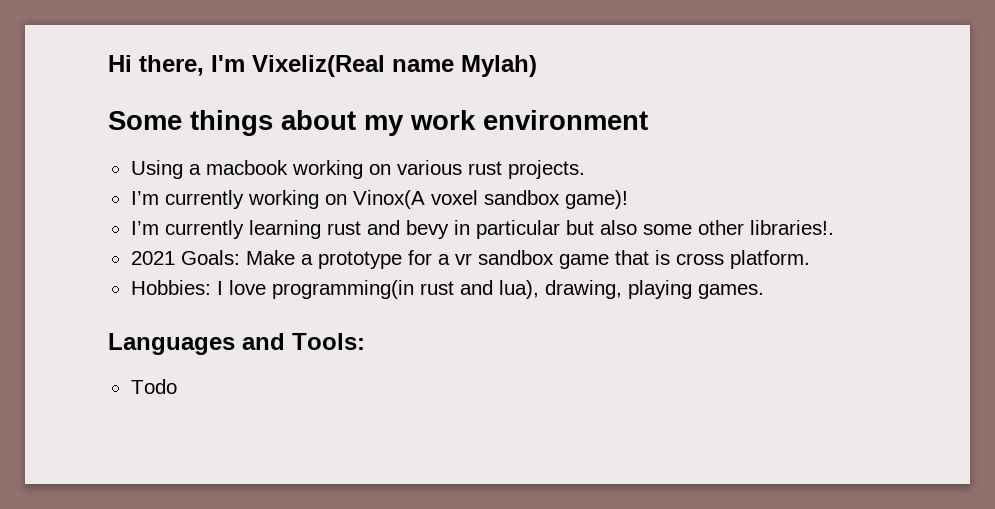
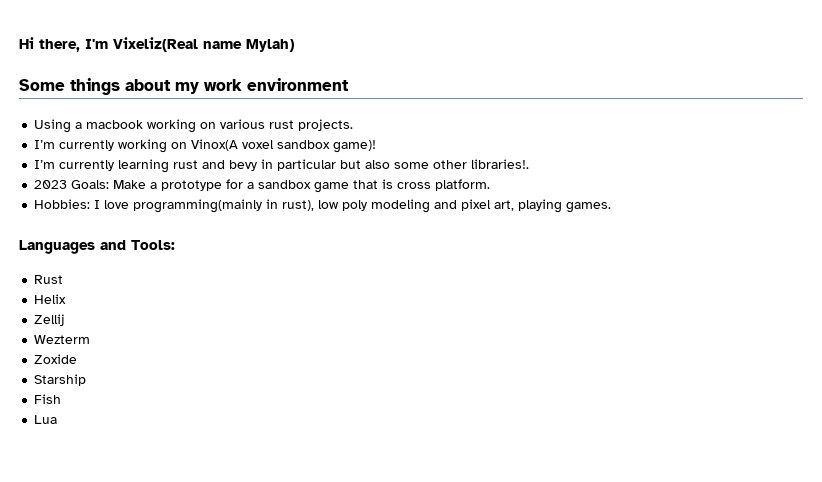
- 2021 Goals: Make a prototype for a vr sandbox game that is cross platform.
+ 2023 Goals: Make a prototype for a sandbox game that is cross platform.
- Hobbies: I love programming(in rust and lua), drawing, playing games.
+ Hobbies: I love programming(mainly in rust), low poly modeling and pixel art, playing games.
- Todo
+ Rust
+ Helix
+ Zellij
+ Wezterm
+ Zoxide
+ Starship
+ Fish
+ Lua

